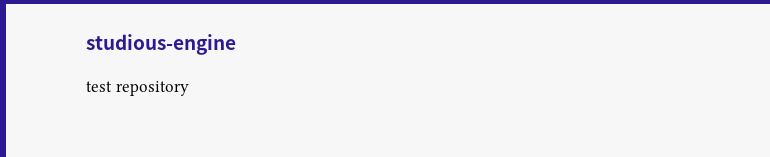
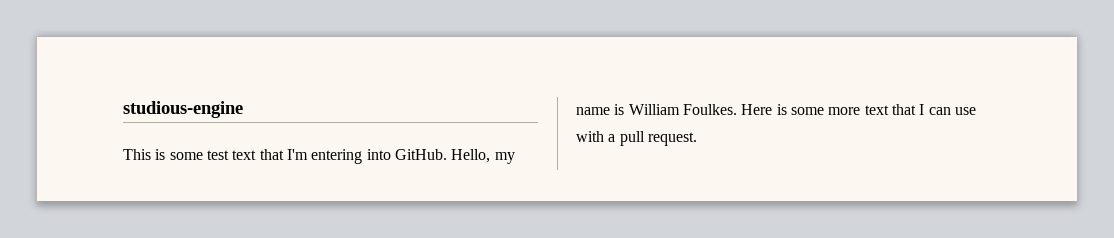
- test repository
+ This is some test text that I'm entering into GitHub. Hello, my name is William Foulkes. Here is some more text that I can use with a pull request.

